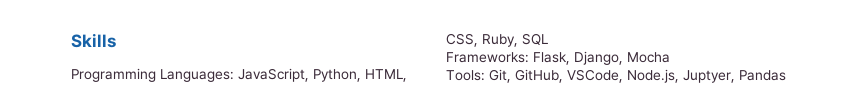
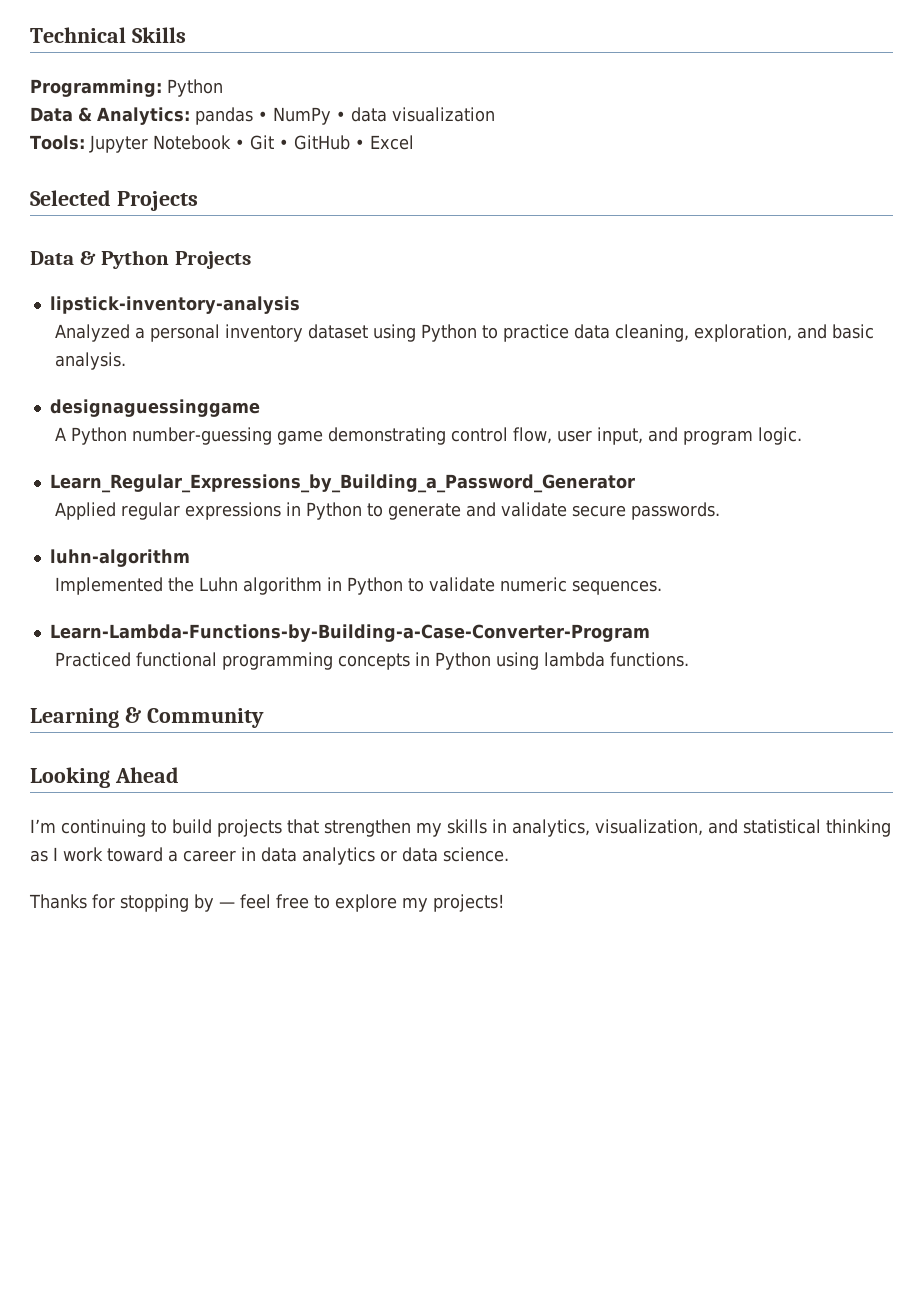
- Skills
+ Technical Skills
- Programming Languages: JavaScript, Python, HTML, CSS, Ruby, SQL
- Frameworks: Flask, Django, Mocha
- Tools: Git, GitHub, VSCode, Node.js, Juptyer, Pandas
+ Programming: Python
+ Data & Analytics: pandas • NumPy • data visualization
+ Tools: Jupyter Notebook • Git • GitHub • Excel
+ Selected Projects
+ Data & Python Projects
+ lipstick-inventory-analysis
+ Analyzed a personal inventory dataset using Python to practice data cleaning, exploration, and basic analysis.
+ designaguessinggame
+ A Python number-guessing game demonstrating control flow, user input, and program logic.
+ Learn_Regular_Expressions_by_Building_a_Password_Generator
+ Applied regular expressions in Python to generate and validate secure passwords.
+ luhn-algorithm
+ Implemented the Luhn algorithm in Python to validate numeric sequences.
+ Learn-Lambda-Functions-by-Building-a-Case-Converter-Program
+ Practiced functional programming concepts in Python using lambda functions.
+ Learning & Community
+ Looking Ahead
+ I’m continuing to build projects that strengthen my skills in analytics, visualization, and statistical thinking as I work toward a career in data analytics or data science.
+ Thanks for stopping by — feel free to explore my projects!

